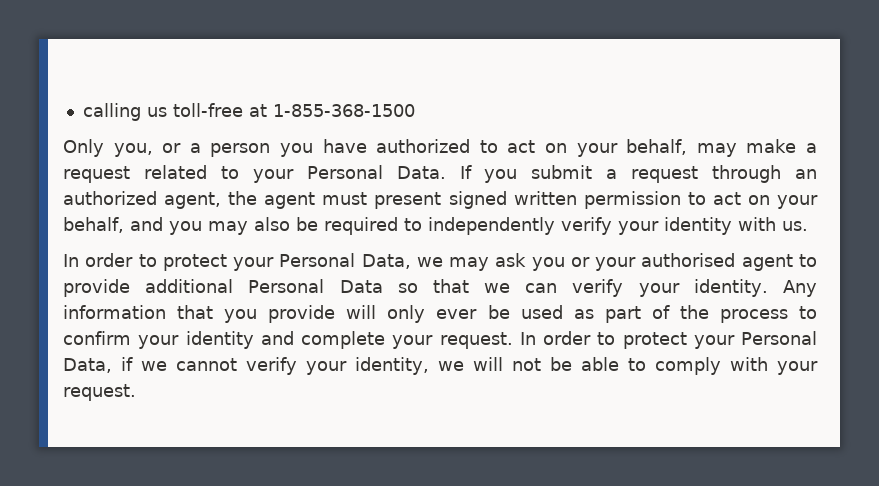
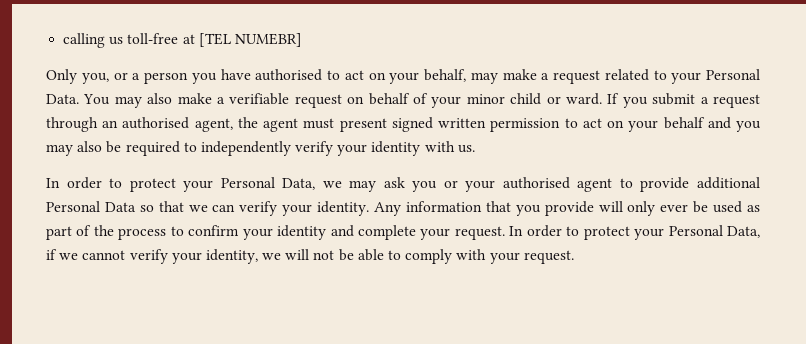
- calling us toll-free at 1-855-368-1500
+ calling us toll-free at [TEL NUMEBR]
- Only you, or a person you have authorized to act on your behalf, may make a request related to your Personal Data.
+ Only you, or a person you have authorised to act on your behalf, may make a request related to your Personal Data.
+ You may also make a verifiable request on behalf of your minor child or ward.
- If you submit a request through an authorized agent, the agent must present signed written permission to act on your behalf, and you may also be required to independently verify your identity with us.
+ If you submit a request through an authorised agent, the agent must present signed written permission to act on your behalf and you may also be required to independently verify your identity with us.

